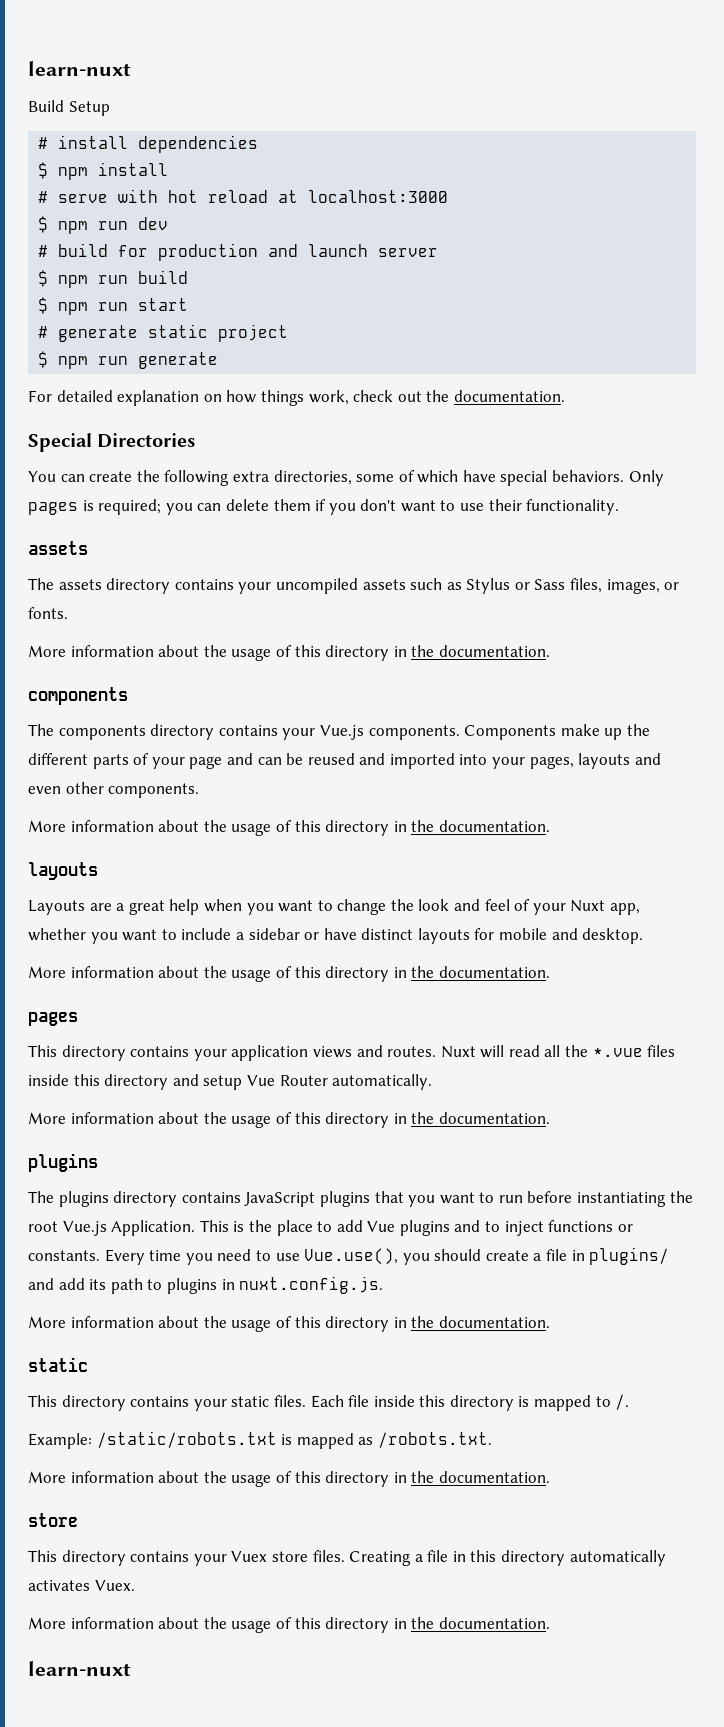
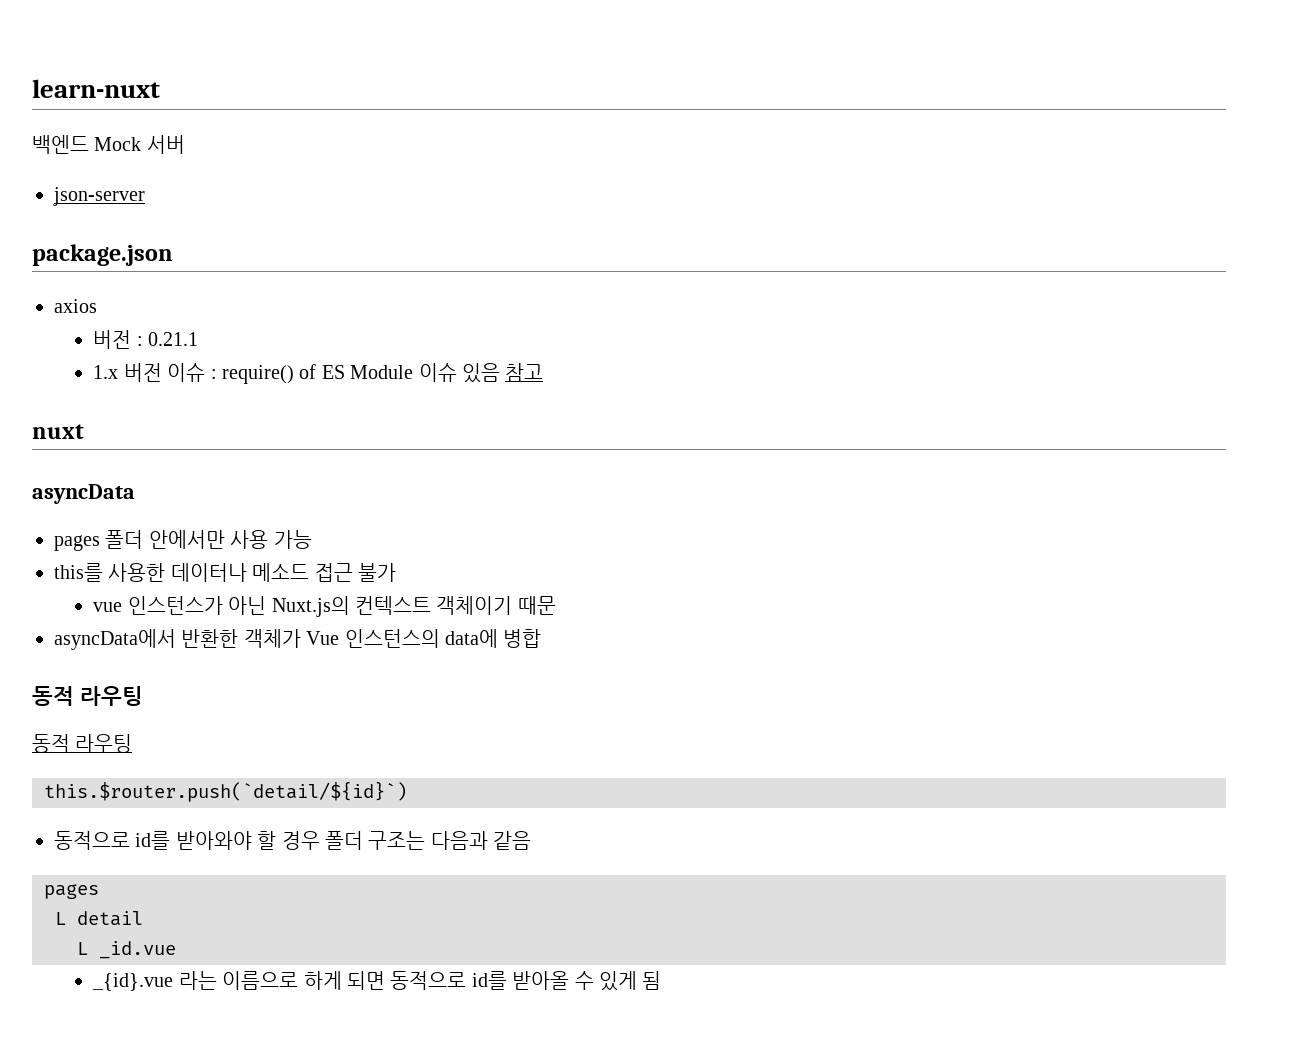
- Build Setup
- # install dependencies
- $ npm install
- # serve with hot reload at localhost:3000
- $ npm run dev
- # build for production and launch server
- $ npm run build
- $ npm run start
- # generate static project
- $ npm run generate
- For detailed explanation on how things work, check out the documentation.
- Special Directories
- You can create the following extra directories, some of which have special behaviors. Only pages is required; you can delete them if you don't want to use their functionality.
- assets
- The assets directory contains your uncompiled assets such as Stylus or Sass files, images, or fonts.
- More information about the usage of this directory in the documentation.
- components
- The components directory contains your Vue.js components. Components make up the different parts of your page and can be reused and imported into your pages, layouts and even other components.
- More information about the usage of this directory in the documentation.
- layouts
- Layouts are a great help when you want to change the look and feel of your Nuxt app, whether you want to include a sidebar or have distinct layouts for mobile and desktop.
- More information about the usage of this directory in the documentation.
+ 백엔드 Mock 서버
+ json-server
+ package.json
+ axios
+ 버전 : 0.21.1
+ 1.x 버전 이슈 : require() of ES Module 이슈 있음 참고
+ nuxt
+ asyncData
+ pages 폴더 안에서만 사용 가능
+ this를 사용한 데이터나 메소드 접근 불가
+ vue 인스턴스가 아닌 Nuxt.js의 컨텍스트 객체이기 때문
+ asyncData에서 반환한 객체가 Vue 인스턴스의 data에 병합
+ 동적 라우팅
+ 동적 라우팅
+ this.$router.push(`detail/${id}`)
+ 동적으로 id를 받아와야 할 경우 폴더 구조는 다음과 같음
  pages
- This directory contains your application views and routes. Nuxt will read all the *.vue files inside this directory and setup Vue Router automatically.
- More information about the usage of this directory in the documentation.
- plugins
- The plugins directory contains JavaScript plugins that you want to run before instantiating the root Vue.js Application. This is the place to add Vue plugins and to inject functions or constants. Every time you need to use Vue.use(), you should create a file in plugins/ and add its path to plugins in nuxt.config.js.
- More information about the usage of this directory in the documentation.
- static
- This directory contains your static files. Each file inside this directory is mapped to /.
- Example: /static/robots.txt is mapped as /robots.txt.
- More information about the usage of this directory in the documentation.
- store
- This directory contains your Vuex store files. Creating a file in this directory automatically activates Vuex.
- More information about the usage of this directory in the documentation.
- learn-nuxt
+ L detail
+ L _id.vue
+ _{id}.vue 라는 이름으로 하게 되면 동적으로 id를 받아올 수 있게 됨

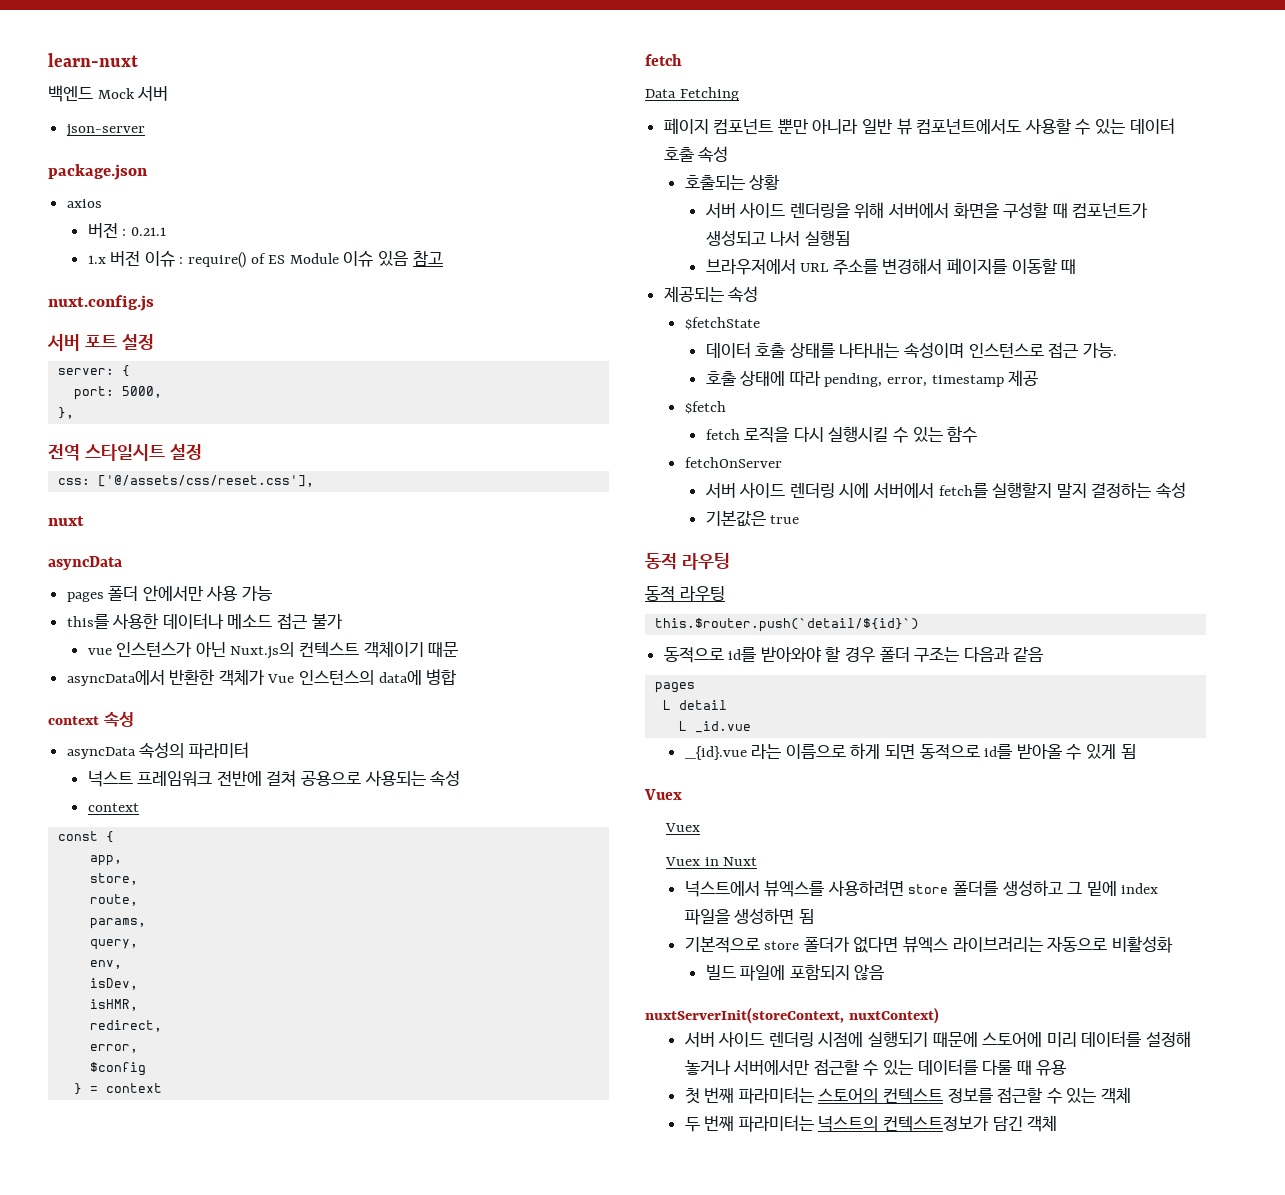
+ nuxt.config.js
+ 서버 포트 설정
+ server: {
+ port: 5000,
+ },
+ 전역 스타일시트 설정
+ css: ['@/assets/css/reset.css'],
+ context 속성
+ asyncData 속성의 파라미터
+ 넉스트 프레임워크 전반에 걸쳐 공용으로 사용되는 속성
+ context
+ const {
+ app,
+ store,
+ route,
+ params,
+ query,
+ env,
+ isDev,
+ isHMR,
+ redirect,
+ error,
+ $config
+ } = context
+ fetch
+ Data Fetching
+ 페이지 컴포넌트 뿐만 아니라 일반 뷰 컴포넌트에서도 사용할 수 있는 데이터 호출 속성
+ 호출되는 상황
+ 서버 사이드 렌더링을 위해 서버에서 화면을 구성할 때 컴포넌트가 생성되고 나서 실행됨
+ 브라우저에서 URL 주소를 변경해서 페이지를 이동할 때
+ 제공되는 속성
+ $fetchState
+ 데이터 호출 상태를 나타내는 속성이며 인스턴스로 접근 가능.
+ 호출 상태에 따라 pending, error, timestamp 제공
+ $fetch
+ fetch 로직을 다시 실행시킬 수 있는 함수
+ fetchOnServer
+ 서버 사이드 렌더링 시에 서버에서 fetch를 실행할지 말지 결정하는 속성
+ 기본값은 true
  _{id}.vue 라는 이름으로 하게 되면 동적으로 id를 받아올 수 있게 됨
+ Vuex
+ Vuex
+ Vuex in Nuxt
+ 넉스트에서 뷰엑스를 사용하려면 store 폴더를 생성하고 그 밑에 index 파일을 생성하면 됨
+ 기본적으로 store 폴더가 없다면 뷰엑스 라이브러리는 자동으로 비활성화
+ 빌드 파일에 포함되지 않음
+ nuxtServerInit(storeContext, nuxtContext)
+ 서버 사이드 렌더링 시점에 실행되기 때문에 스토어에 미리 데이터를 설정해 놓거나 서버에서만 접근할 수 있는 데이터를 다룰 때 유용
+ 첫 번째 파라미터는 스토어의 컨텍스트 정보를 접근할 수 있는 객체
+ 두 번째 파라미터는 넉스트의 컨텍스트정보가 담긴 객체

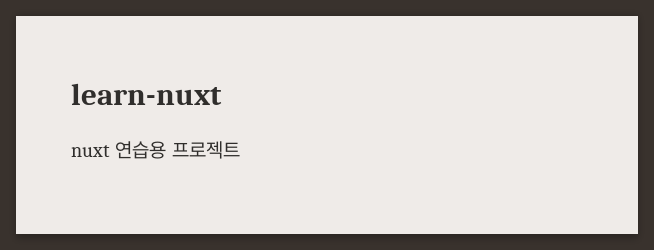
- 백엔드 Mock 서버
- json-server
- package.json
- axios
- 버전 : 0.21.1
- 1.x 버전 이슈 : require() of ES Module 이슈 있음 참고
- nuxt.config.js
- 서버 포트 설정
- server: {
- port: 5000,
- },
- 전역 스타일시트 설정
- css: ['@/assets/css/reset.css'],
- nuxt
- asyncData
- pages 폴더 안에서만 사용 가능
- this를 사용한 데이터나 메소드 접근 불가
- vue 인스턴스가 아닌 Nuxt.js의 컨텍스트 객체이기 때문
- asyncData에서 반환한 객체가 Vue 인스턴스의 data에 병합
- context 속성
- asyncData 속성의 파라미터
- 넉스트 프레임워크 전반에 걸쳐 공용으로 사용되는 속성
- context
- const {
- app,
- store,
- route,
- params,
- query,
- env,
- isDev,
- isHMR,
- redirect,
- error,
- $config
- } = context
- fetch
- Data Fetching
- 페이지 컴포넌트 뿐만 아니라 일반 뷰 컴포넌트에서도 사용할 수 있는 데이터 호출 속성
- 호출되는 상황
- 서버 사이드 렌더링을 위해 서버에서 화면을 구성할 때 컴포넌트가 생성되고 나서 실행됨
- 브라우저에서 URL 주소를 변경해서 페이지를 이동할 때
- 제공되는 속성
- $fetchState
- 데이터 호출 상태를 나타내는 속성이며 인스턴스로 접근 가능.
- 호출 상태에 따라 pending, error, timestamp 제공
- $fetch
- fetch 로직을 다시 실행시킬 수 있는 함수
- fetchOnServer
- 서버 사이드 렌더링 시에 서버에서 fetch를 실행할지 말지 결정하는 속성
- 기본값은 true
- 동적 라우팅
- 동적 라우팅
- this.$router.push(`detail/${id}`)
- 동적으로 id를 받아와야 할 경우 폴더 구조는 다음과 같음
- pages
- L detail
- L _id.vue
- _{id}.vue 라는 이름으로 하게 되면 동적으로 id를 받아올 수 있게 됨
- Vuex
- Vuex
- Vuex in Nuxt
- 넉스트에서 뷰엑스를 사용하려면 store 폴더를 생성하고 그 밑에 index 파일을 생성하면 됨
- 기본적으로 store 폴더가 없다면 뷰엑스 라이브러리는 자동으로 비활성화
- 빌드 파일에 포함되지 않음
- nuxtServerInit(storeContext, nuxtContext)
- 서버 사이드 렌더링 시점에 실행되기 때문에 스토어에 미리 데이터를 설정해 놓거나 서버에서만 접근할 수 있는 데이터를 다룰 때 유용
- 첫 번째 파라미터는 스토어의 컨텍스트 정보를 접근할 수 있는 객체
- 두 번째 파라미터는 넉스트의 컨텍스트정보가 담긴 객체
+ nuxt 연습용 프로젝트

